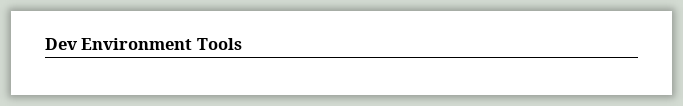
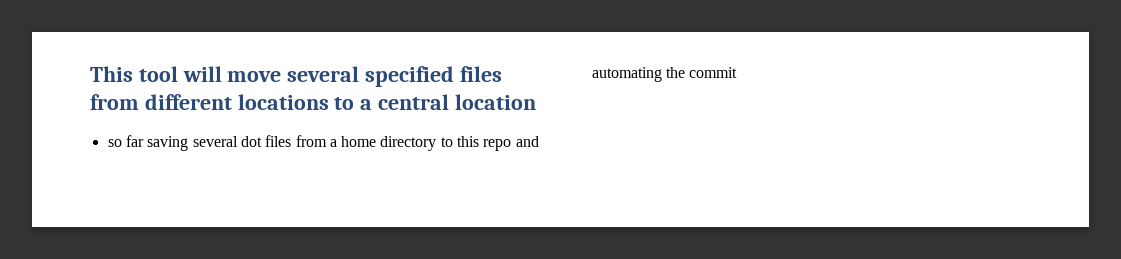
- Dev Environment Tools
+ This tool will move several specified files from different locations to a central location
+ so far saving several dot files from a home directory to this repo and automating the commit

